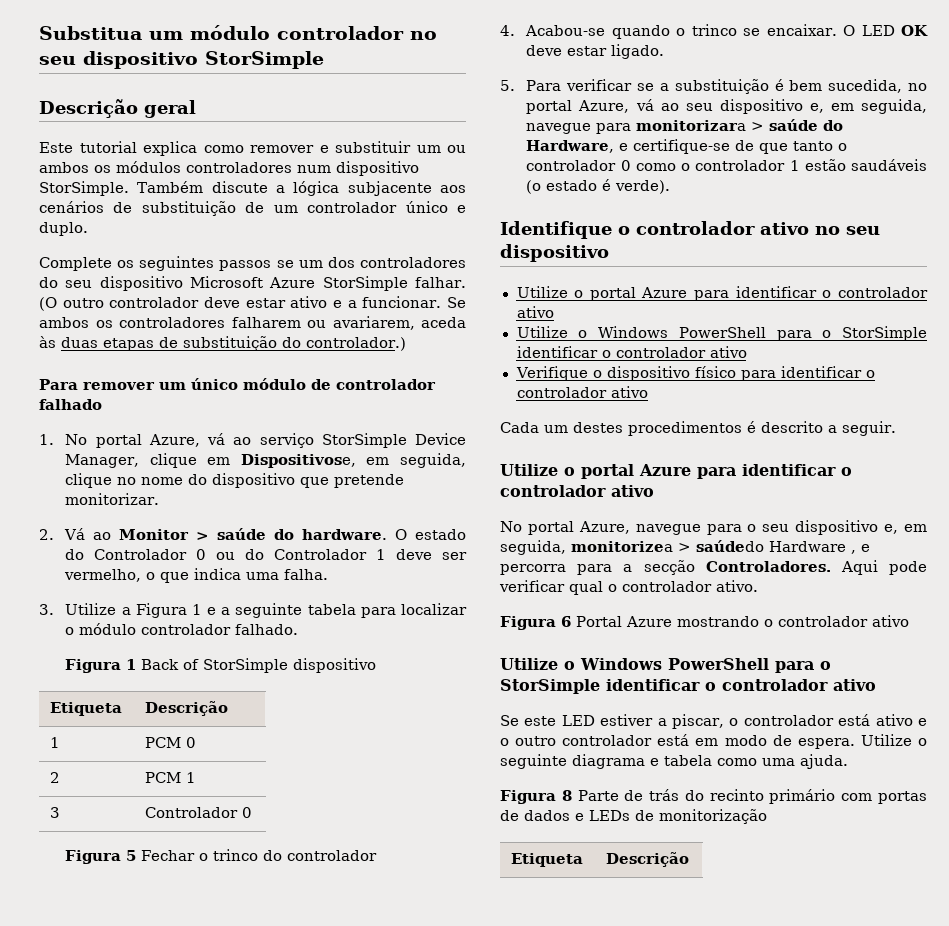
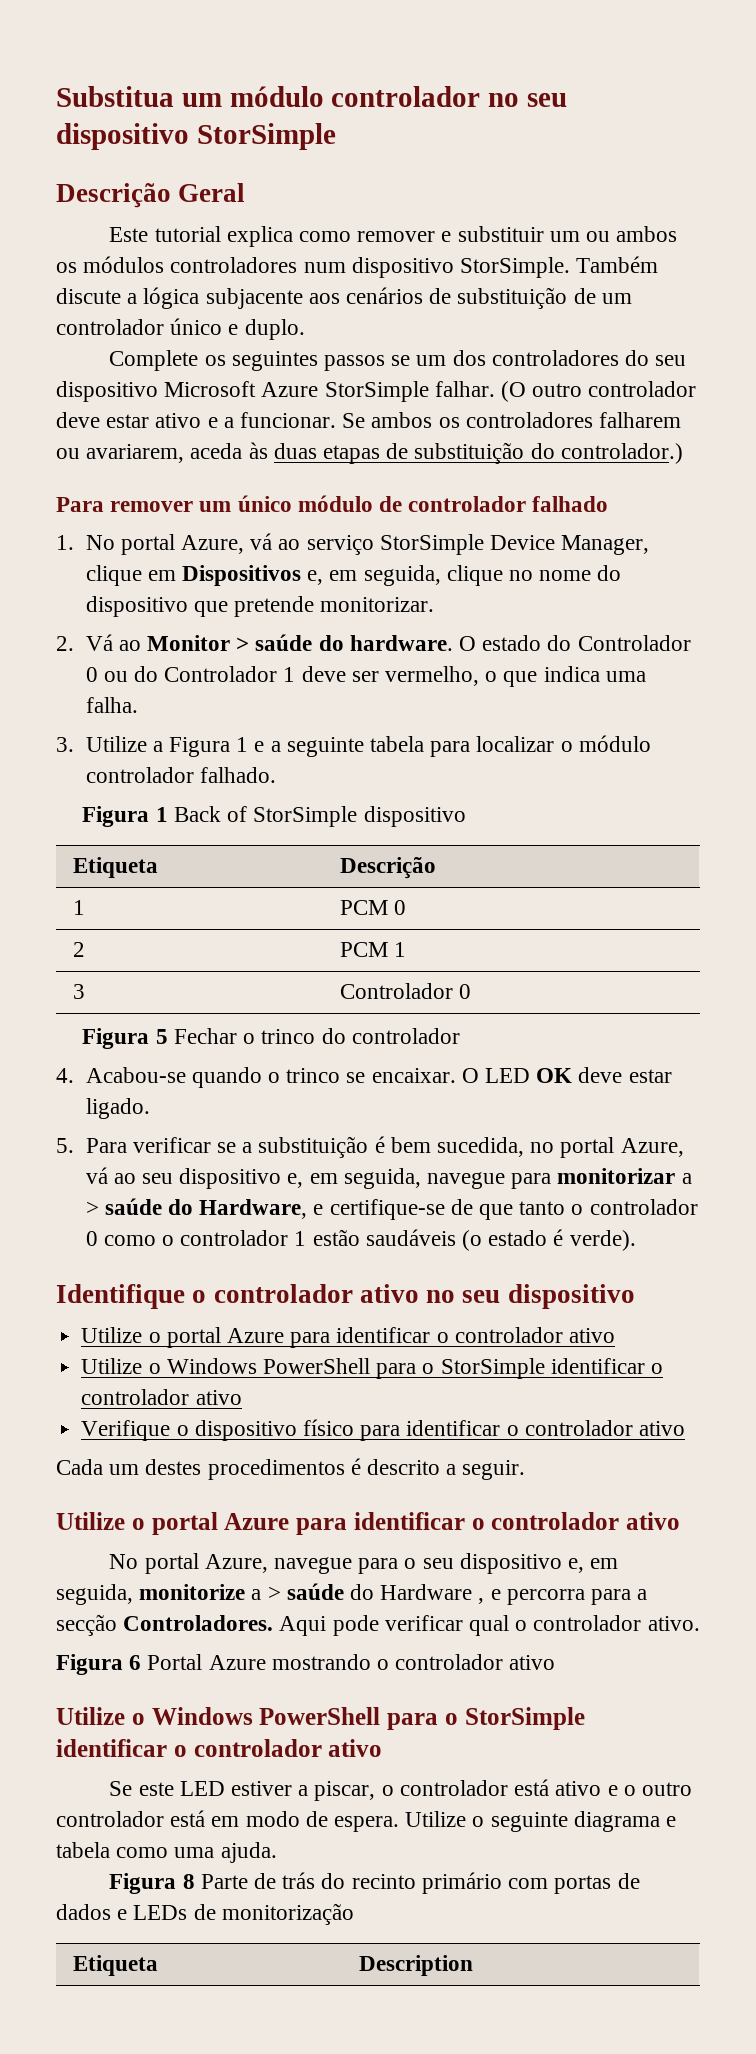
- Descrição geral
+ Descrição Geral
- 1. No portal Azure, vá ao serviço StorSimple Device Manager, clique em Dispositivose, em seguida, clique no nome do dispositivo que pretende monitorizar.
+ 1. No portal Azure, vá ao serviço StorSimple Device Manager, clique em Dispositivos e, em seguida, clique no nome do dispositivo que pretende monitorizar.
- 5. Para verificar se a substituição é bem sucedida, no portal Azure, vá ao seu dispositivo e, em seguida, navegue para monitorizara > saúde do Hardware, e certifique-se de que tanto o controlador 0 como o controlador 1 estão saudáveis (o estado é verde).
+ 5. Para verificar se a substituição é bem sucedida, no portal Azure, vá ao seu dispositivo e, em seguida, navegue para monitorizar a > saúde do Hardware, e certifique-se de que tanto o controlador 0 como o controlador 1 estão saudáveis (o estado é verde).
- No portal Azure, navegue para o seu dispositivo e, em seguida, monitorizea > saúdedo Hardware , e percorra para a secção Controladores.
+ No portal Azure, navegue para o seu dispositivo e, em seguida, monitorize a > saúde do Hardware , e percorra para a secção Controladores.
  Figura 8 Parte de trás do recinto primário com portas de dados e LEDs de monitorização
- Etiqueta | Descrição
+ Etiqueta | Description

